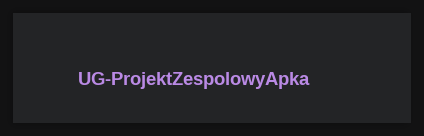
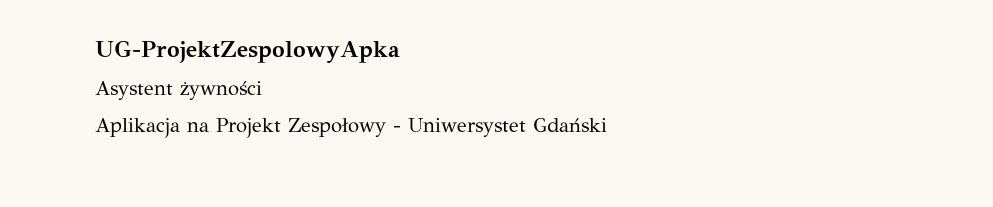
+ Asystent żywności
+ Aplikacja na Projekt Zespołowy - Uniwersystet Gdański

